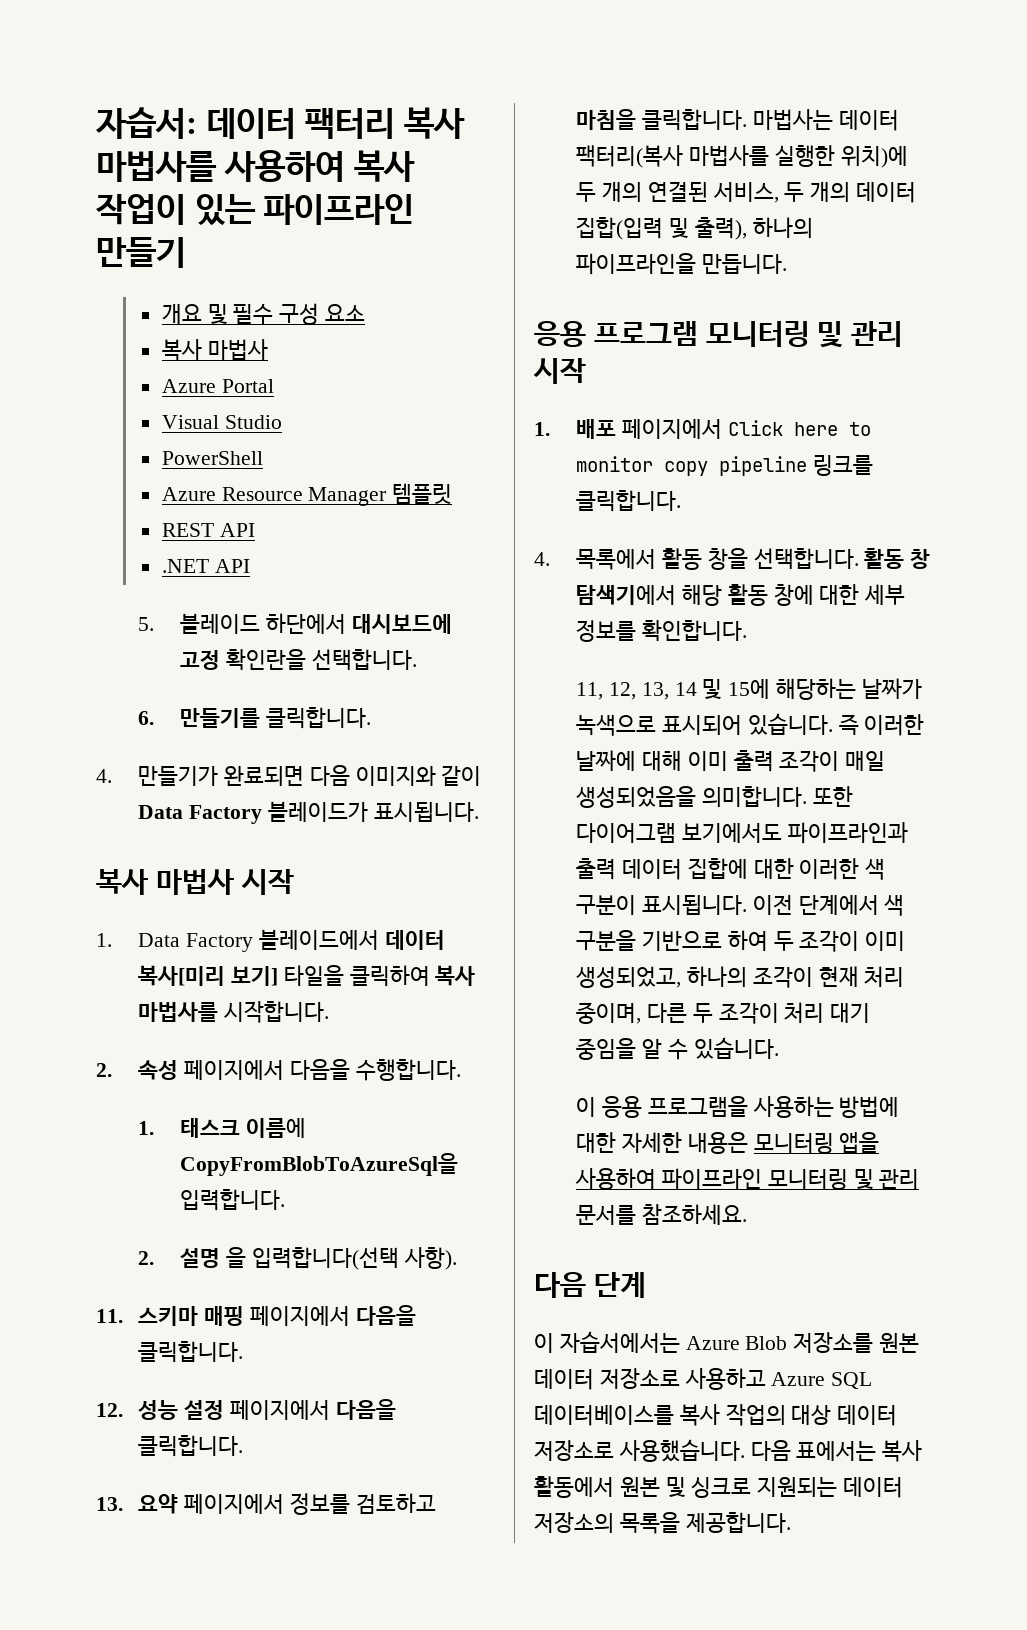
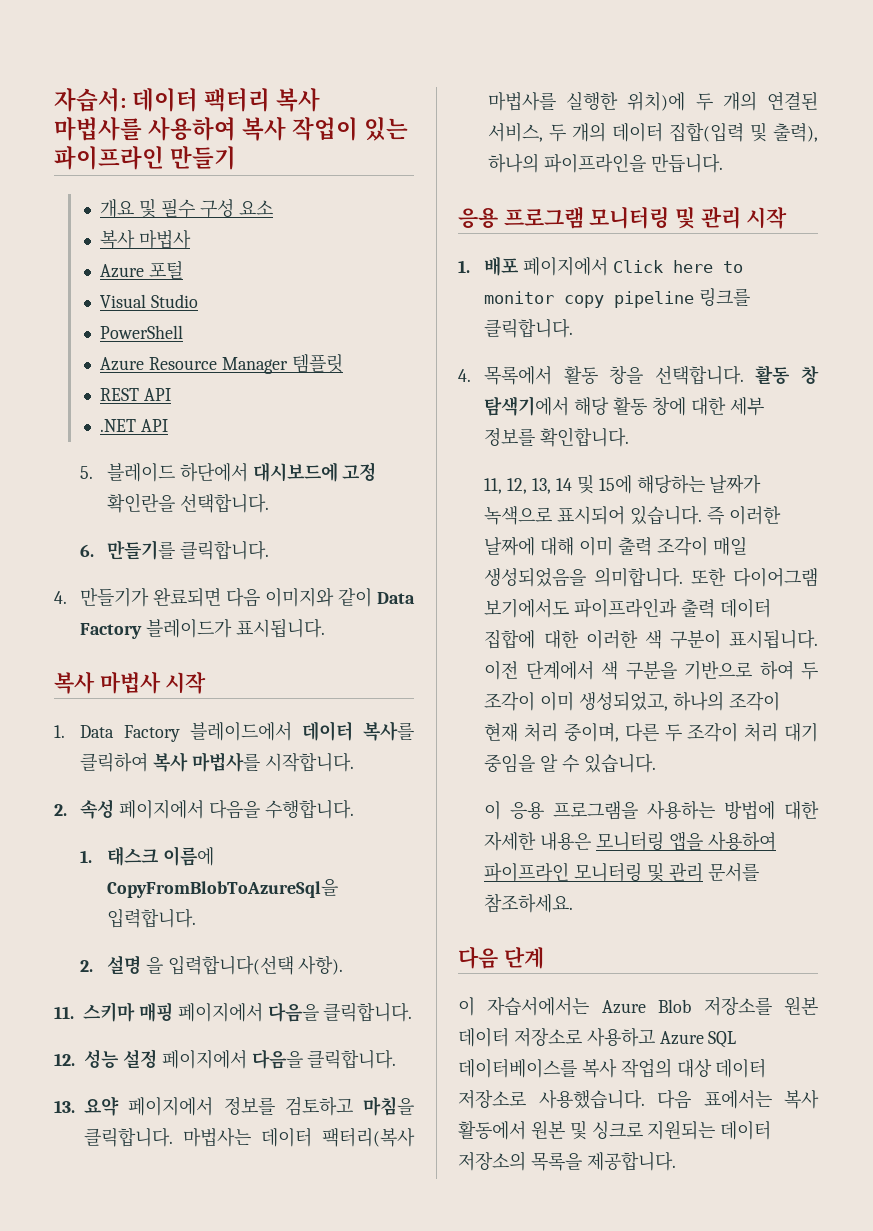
- Azure Portal
+ Azure 포털
- 1. Data Factory 블레이드에서 데이터 복사[미리 보기] 타일을 클릭하여 복사 마법사를 시작합니다.
+ 1. Data Factory 블레이드에서 데이터 복사를 클릭하여 복사 마법사를 시작합니다.

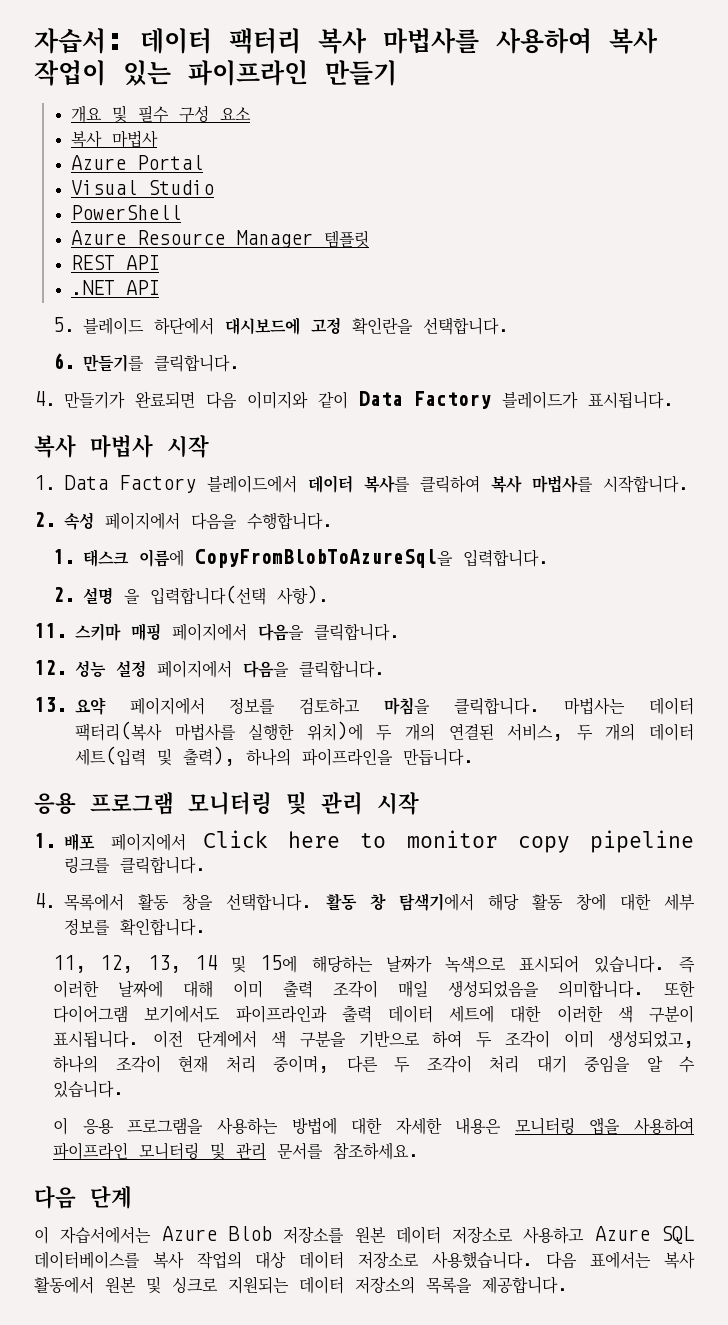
- Azure 포털
+ Azure Portal
- 마법사는 데이터 팩터리(복사 마법사를 실행한 위치)에 두 개의 연결된 서비스, 두 개의 데이터 집합(입력 및 출력), 하나의 파이프라인을 만듭니다.
+ 마법사는 데이터 팩터리(복사 마법사를 실행한 위치)에 두 개의 연결된 서비스, 두 개의 데이터 세트(입력 및 출력), 하나의 파이프라인을 만듭니다.
- 또한 다이어그램 보기에서도 파이프라인과 출력 데이터 집합에 대한 이러한 색 구분이 표시됩니다.
+ 또한 다이어그램 보기에서도 파이프라인과 출력 데이터 세트에 대한 이러한 색 구분이 표시됩니다.

